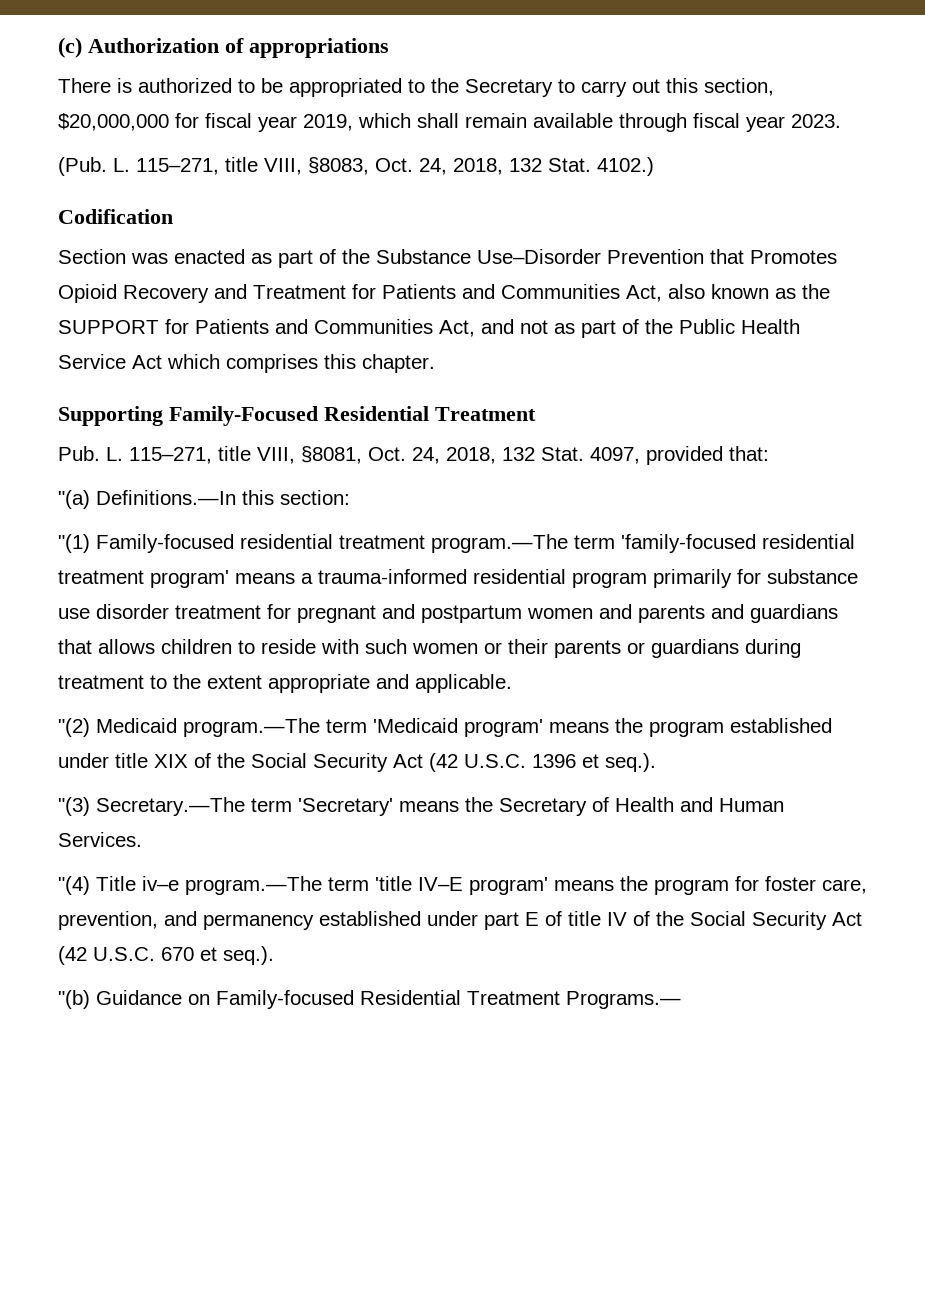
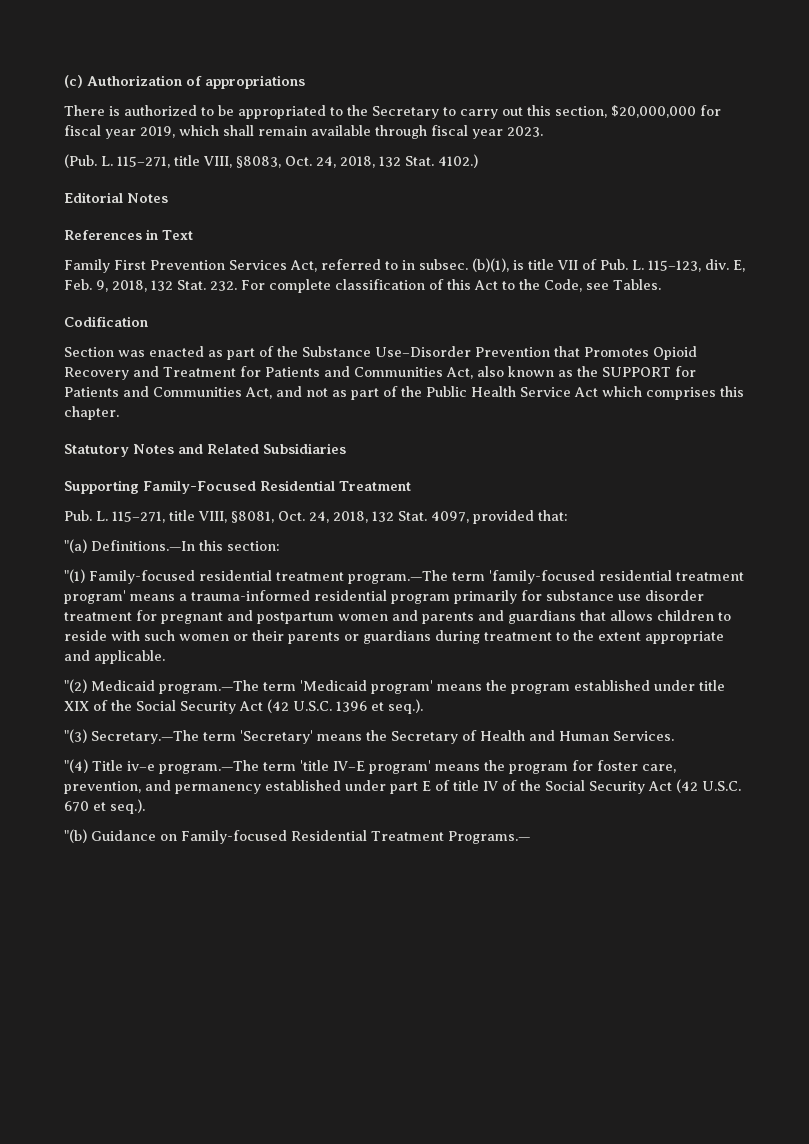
+ Editorial Notes
+ References in Text
+ Family First Prevention Services Act, referred to in subsec. (b)(1), is title VII of Pub. L. 115–123, div. E, Feb. 9, 2018, 132 Stat. 232. For complete classification of this Act to the Code, see Tables.
+ Statutory Notes and Related Subsidiaries

